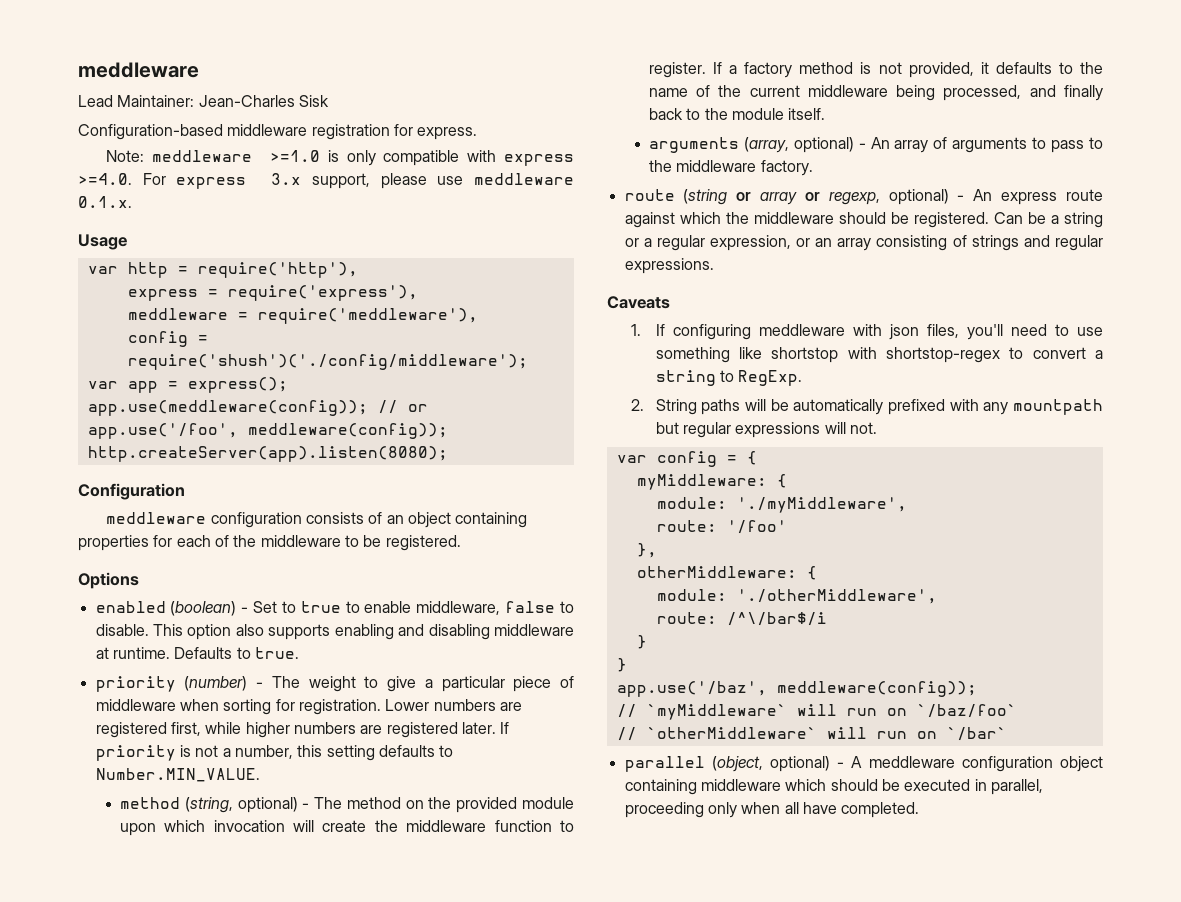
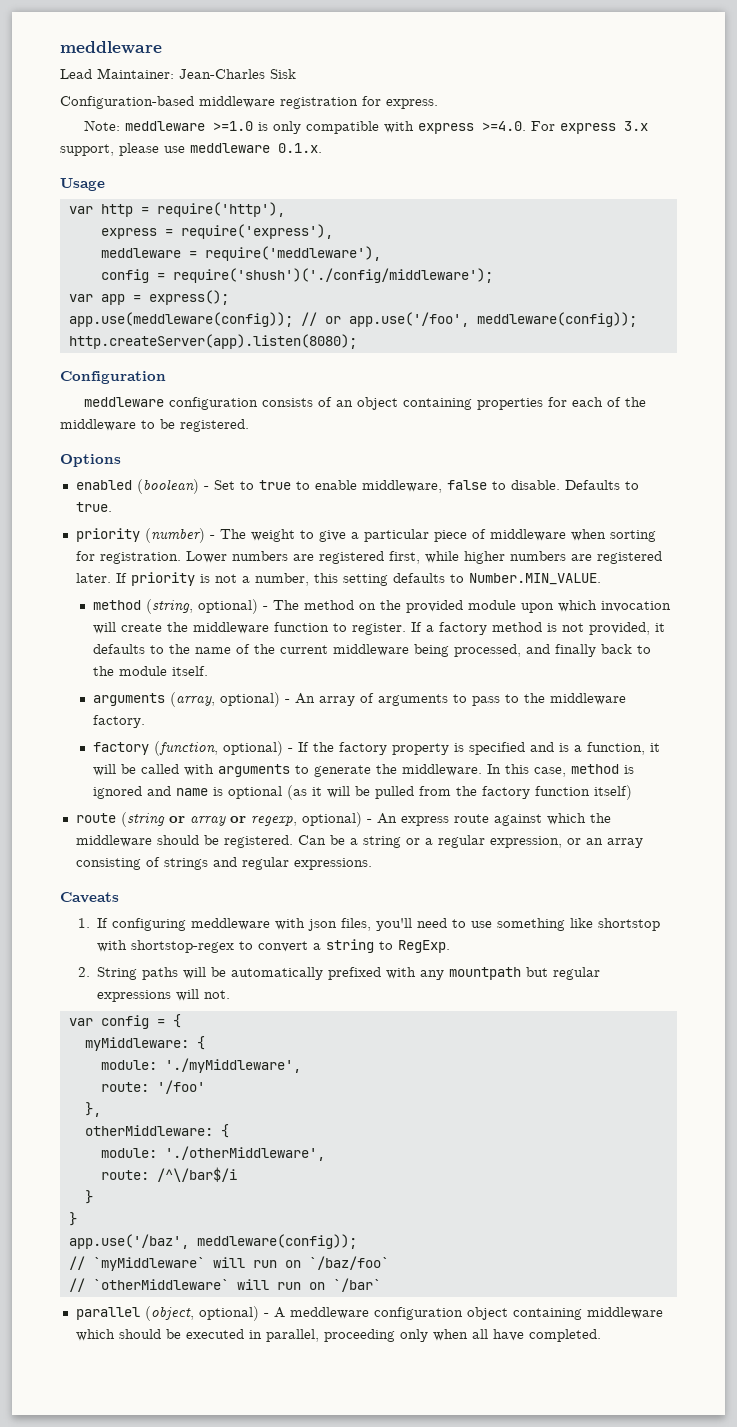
- This option also supports enabling and disabling middleware at runtime.
+ factory (function, optional) - If the factory property is specified and is a function, it will be called with arguments to generate the middleware. In this case, method is ignored and name is optional (as it will be pulled from the factory function itself)

